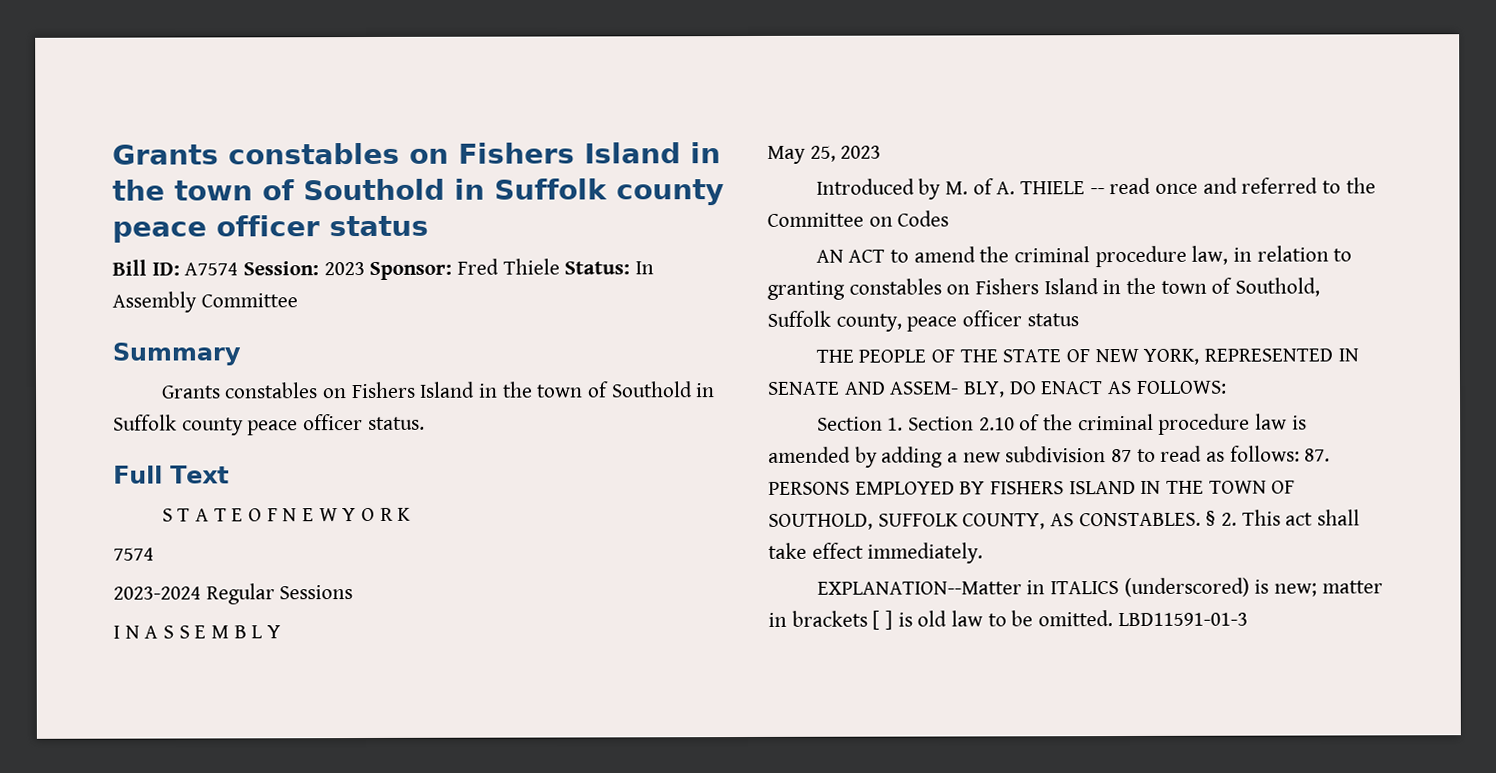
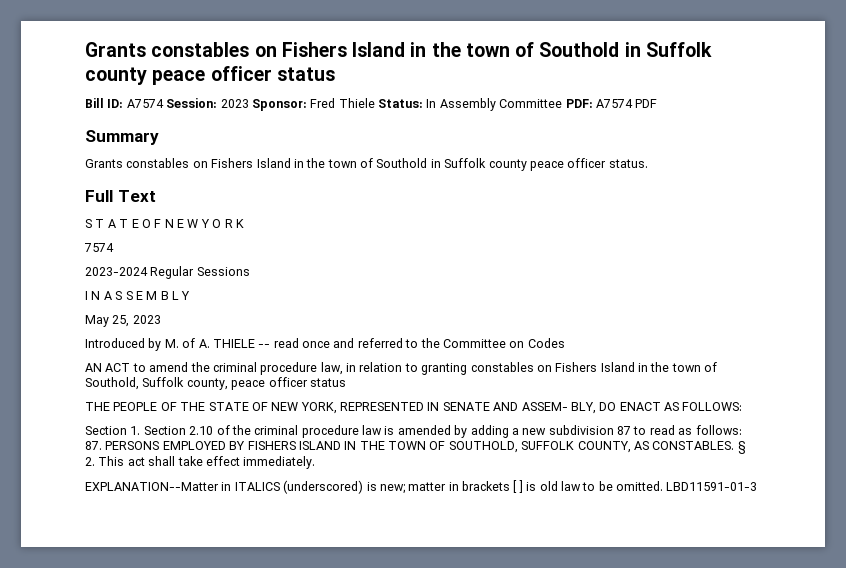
- Bill ID: A7574 Session: 2023 Sponsor: Fred Thiele Status: In Assembly Committee
+ Bill ID: A7574 Session: 2023 Sponsor: Fred Thiele Status: In Assembly Committee PDF: A7574 PDF

